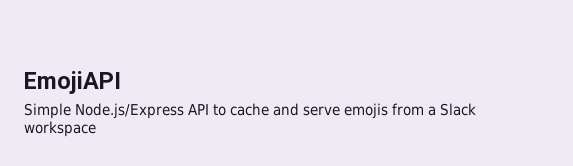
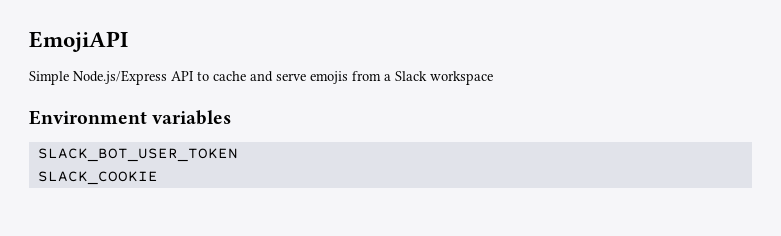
+ Environment variables
+ SLACK_BOT_USER_TOKEN
+ SLACK_COOKIE

